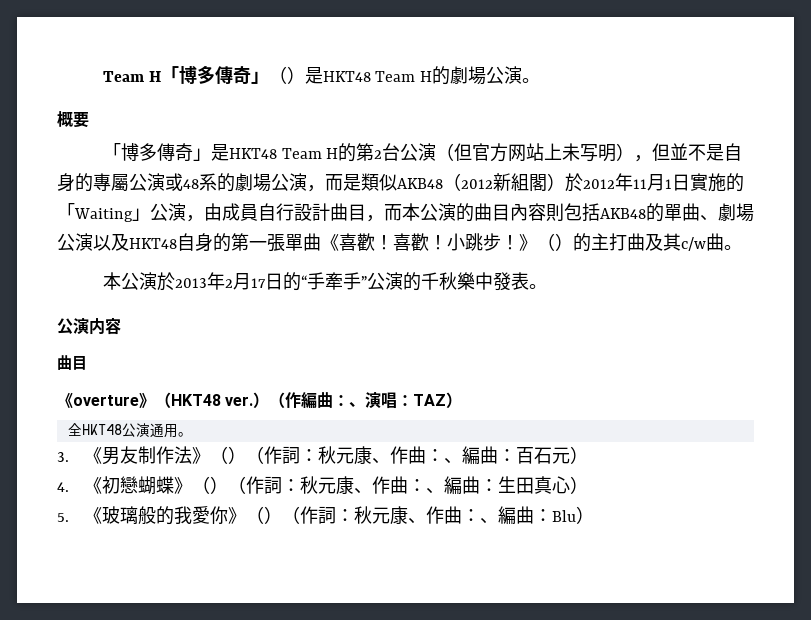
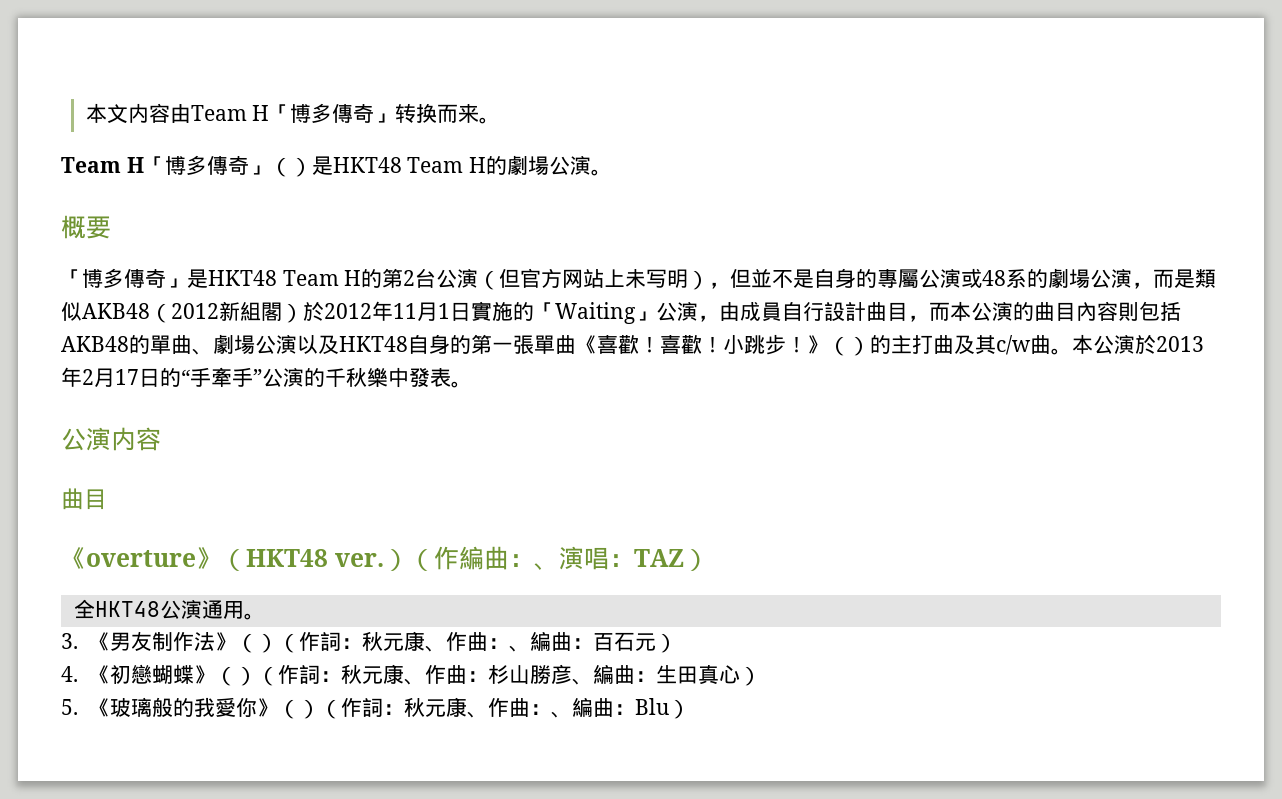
+ 本文内容由Team H「博多傳奇」转换而来。
- 》（）的主打曲及其c/w曲。
- 本公演於2013年2月17日的“手牽手”公演的千秋樂中發表。
+ 》（）的主打曲及其c/w曲。本公演於2013年2月17日的“手牽手”公演的千秋樂中發表。
- 4.《初戀蝴蝶》（）（作詞：秋元康、作曲：、編曲：生田真心）
+ 4.《初戀蝴蝶》（）（作詞：秋元康、作曲：杉山勝彦、編曲：生田真心）

